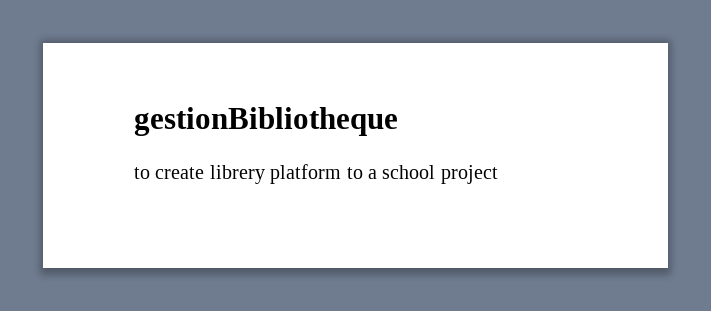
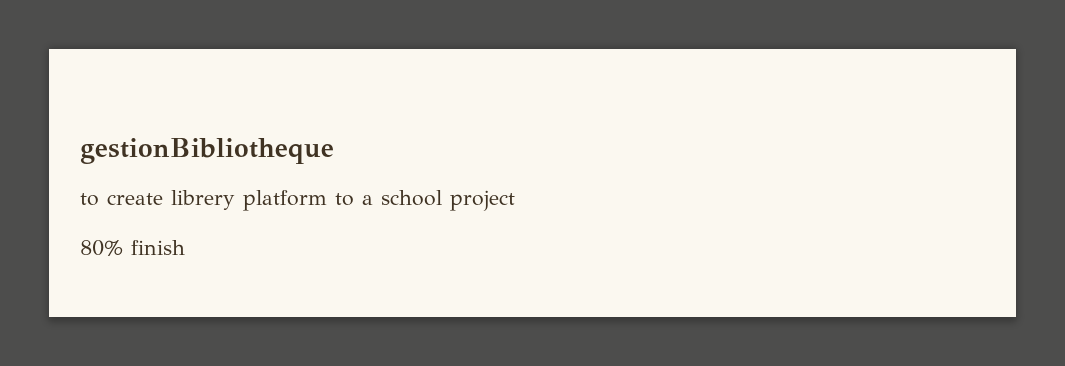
+ 80% finish

